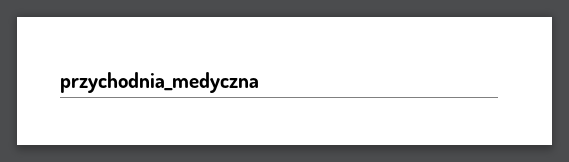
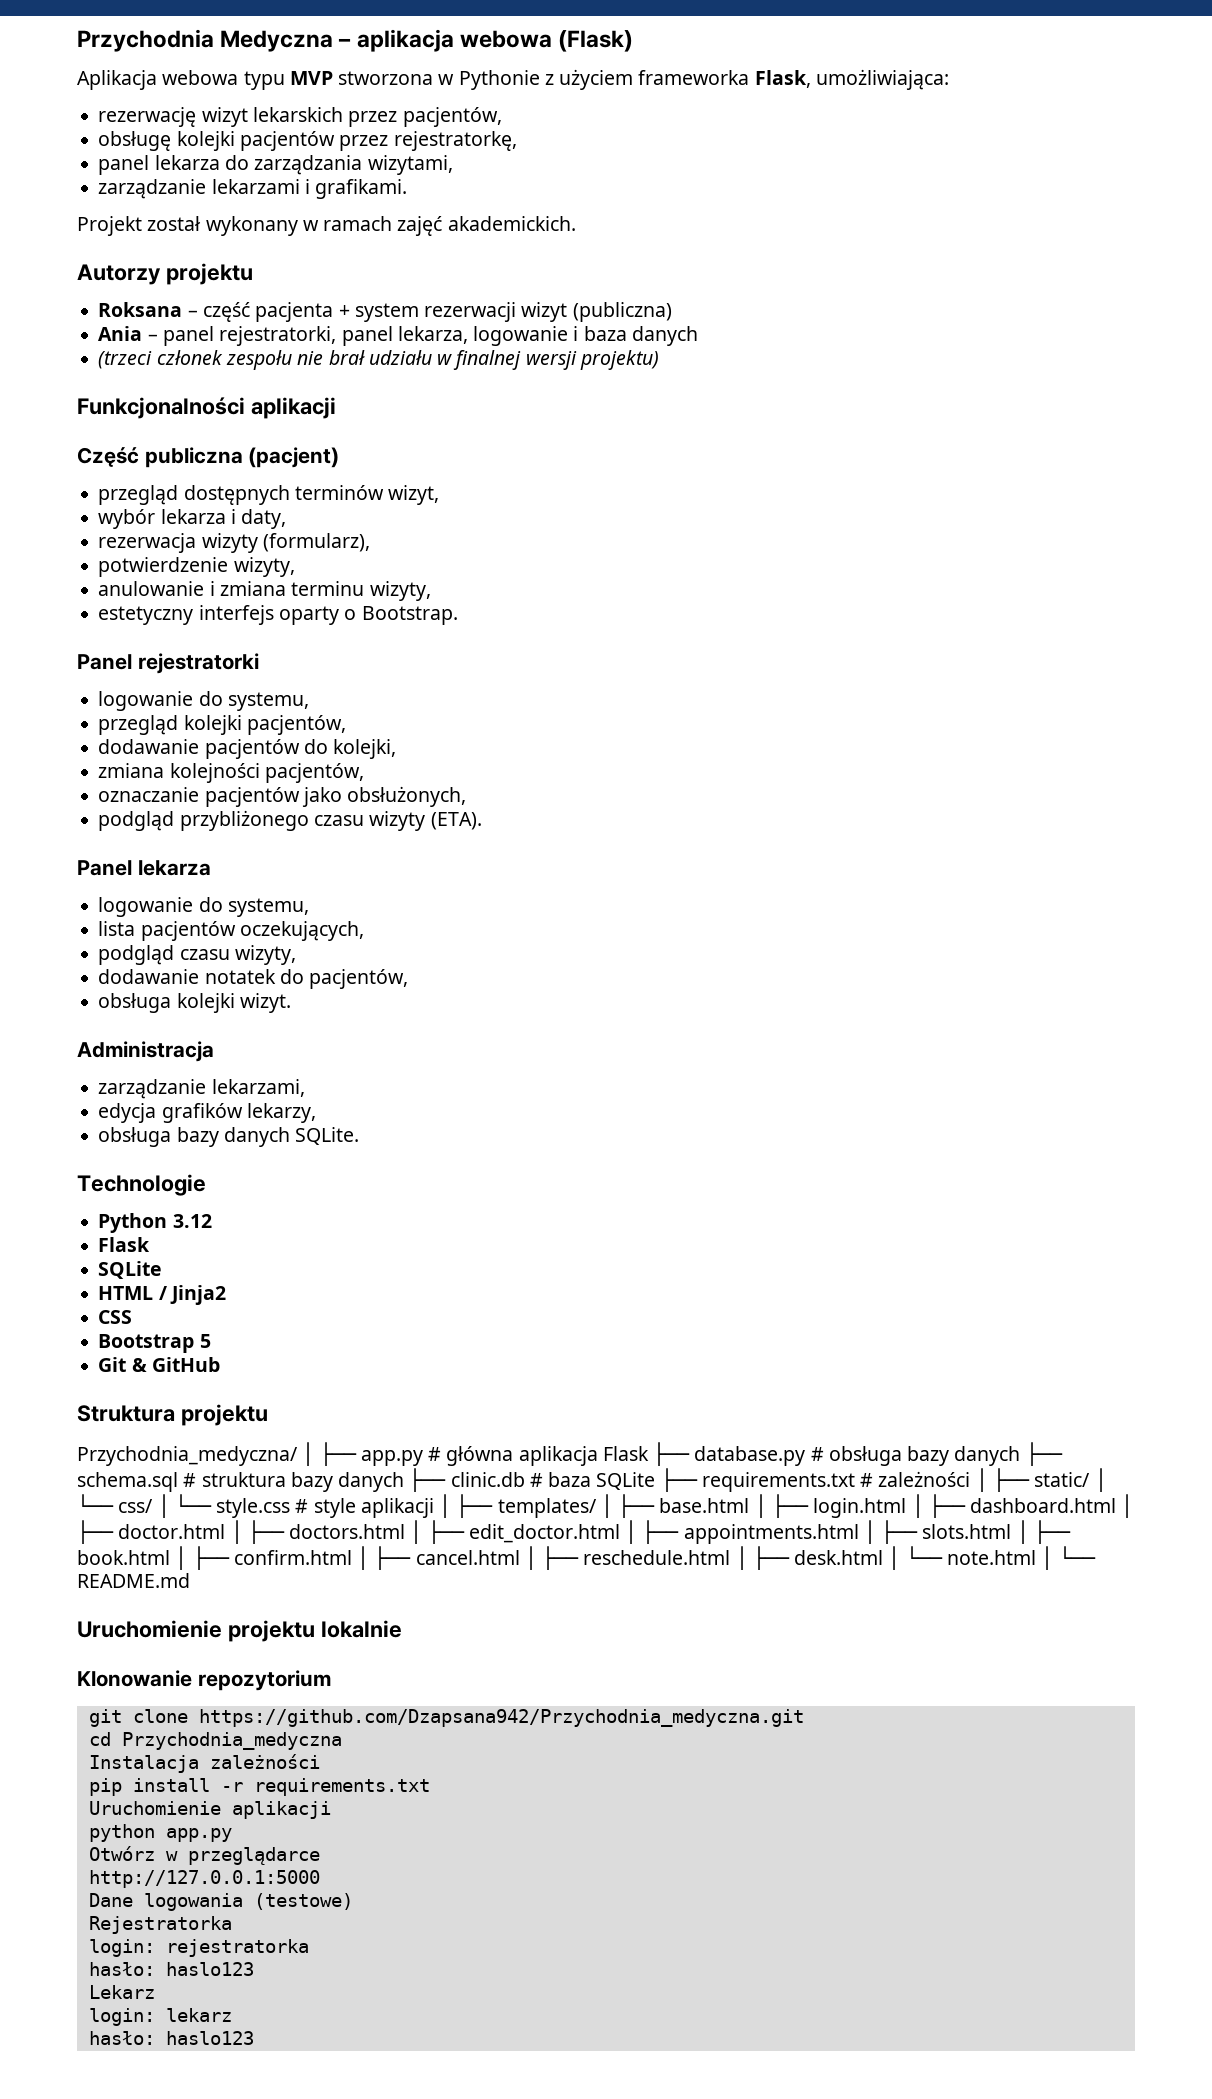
- przychodnia_medyczna
+ Przychodnia Medyczna – aplikacja webowa (Flask)
+ Aplikacja webowa typu MVP stworzona w Pythonie z użyciem frameworka Flask, umożliwiająca:
+ rezerwację wizyt lekarskich przez pacjentów,
+ obsługę kolejki pacjentów przez rejestratorkę,
+ panel lekarza do zarządzania wizytami,
+ zarządzanie lekarzami i grafikami.
+ Projekt został wykonany w ramach zajęć akademickich.
+ Autorzy projektu
+ Roksana – część pacjenta + system rezerwacji wizyt (publiczna)
+ Ania – panel rejestratorki, panel lekarza, logowanie i baza danych
+ (trzeci członek zespołu nie brał udziału w finalnej wersji projektu)
+ Funkcjonalności aplikacji
+ Część publiczna (pacjent)
+ przegląd dostępnych terminów wizyt,
+ wybór lekarza i daty,
+ rezerwacja wizyty (formularz),
+ potwierdzenie wizyty,
+ anulowanie i zmiana terminu wizyty,
+ estetyczny interfejs oparty o Bootstrap.
+ Panel rejestratorki
+ logowanie do systemu,
+ przegląd kolejki pacjentów,
+ dodawanie pacjentów do kolejki,
+ zmiana kolejności pacjentów,
+ oznaczanie pacjentów jako obsłużonych,
+ podgląd przybliżonego czasu wizyty (ETA).
+ Panel lekarza
+ logowanie do systemu,
+ lista pacjentów oczekujących,
+ podgląd czasu wizyty,
+ dodawanie notatek do pacjentów,
+ obsługa kolejki wizyt.
+ Administracja
+ zarządzanie lekarzami,
+ edycja grafików lekarzy,
+ obsługa bazy danych SQLite.
+ Technologie
+ Python 3.12
+ Flask
+ SQLite
+ HTML / Jinja2
+ CSS
+ Bootstrap 5
+ Git & GitHub
+ Struktura projektu
+ Przychodnia_medyczna/ │ ├── app.py # główna aplikacja Flask ├── database.py # obsługa bazy danych ├── schema.sql # struktura bazy danych ├── clinic.db # baza SQLite ├── requirements.txt # zależności │ ├── static/ │ └── css/ │ └── style.css # style aplikacji │ ├── templates/ │ ├── base.html │ ├── login.html │ ├── dashboard.html │ ├── doctor.html │ ├── doctors.html │ ├── edit_doctor.html │ ├── appointments.html │ ├── slots.html │ ├── book.html │ ├── confirm.html │ ├── cancel.html │ ├── reschedule.html │ ├── desk.html │ └── note.html │ └── README.md
+ Uruchomienie projektu lokalnie
+ Klonowanie repozytorium
+ git clone https://github.com/Dzapsana942/Przychodnia_medyczna.git
+ cd Przychodnia_medyczna
+ Instalacja zależności
+ pip install -r requirements.txt
+ Uruchomienie aplikacji
+ python app.py
+ Otwórz w przeglądarce
+ http://127.0.0.1:5000
+ Dane logowania (testowe)
+ Rejestratorka
+ login: rejestratorka
+ hasło: haslo123
+ Lekarz
+ login: lekarz
+ hasło: haslo123

